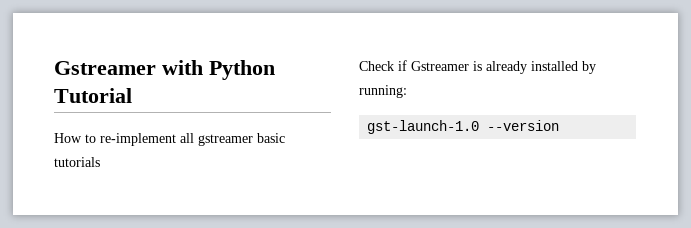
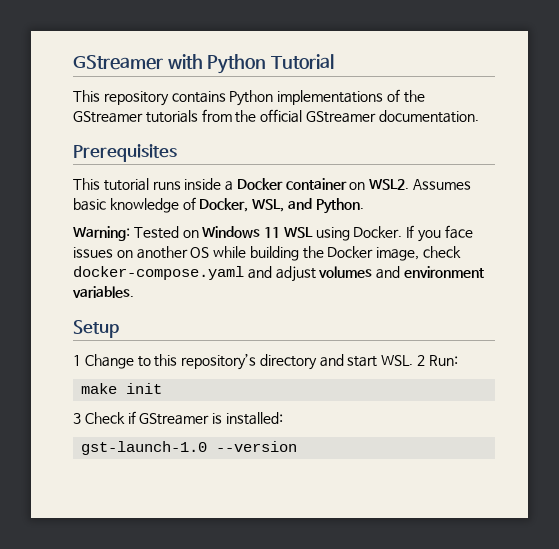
- Gstreamer with Python Tutorial
+ GStreamer with Python Tutorial
- How to re-implement all gstreamer basic tutorials
- Check if Gstreamer is already installed by running:
+ This repository contains Python implementations of the GStreamer tutorials from the official GStreamer documentation.
+ Prerequisites
+ This tutorial runs inside a Docker container on WSL2. Assumes basic knowledge of Docker, WSL, and Python.
+ Warning: Tested on Windows 11 WSL using Docker. If you face issues on another OS while building the Docker image, check docker-compose.yaml and adjust volumes and environment variables.
+ Setup
+ 1 Change to this repository’s directory and start WSL. 2 Run:
+ make init
+ 3 Check if GStreamer is installed:

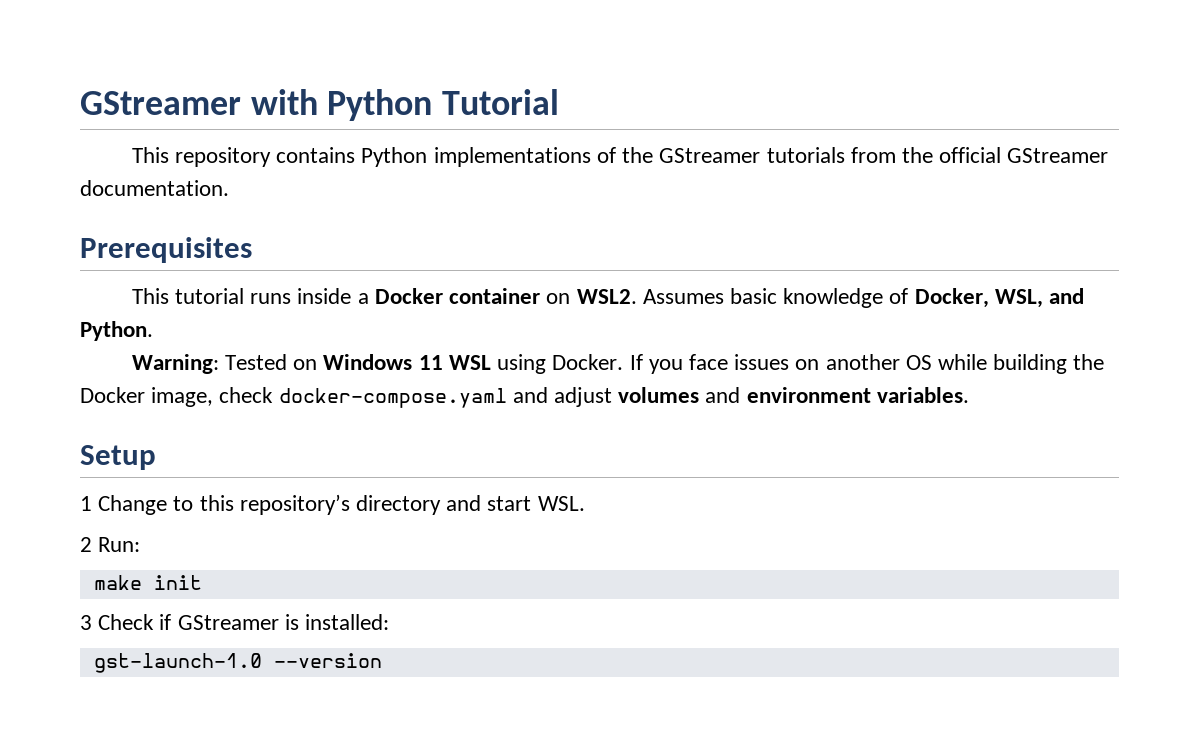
- 1 Change to this repository’s directory and start WSL. 2 Run:
+ 1 Change to this repository’s directory and start WSL.
+ 2 Run:

